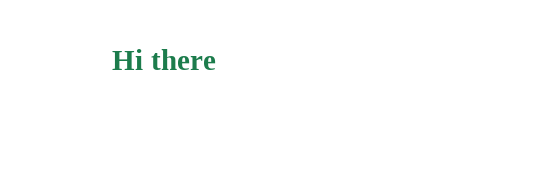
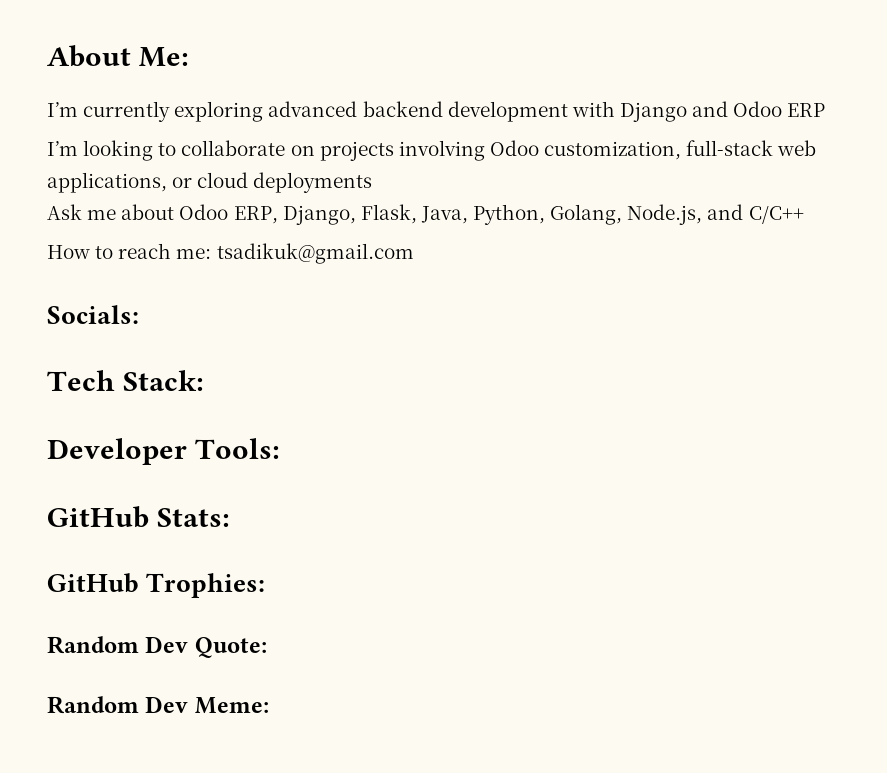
- Hi there
+ About Me:
+ I’m currently exploring advanced backend development with Django and Odoo ERP
+ I’m looking to collaborate on projects involving Odoo customization, full-stack web applications, or cloud deployments
+ Ask me about Odoo ERP, Django, Flask, Java, Python, Golang, Node.js, and C/C++
+ How to reach me: tsadikuk@gmail.com
+ Socials:
+ Tech Stack:
+ Developer Tools:
+ GitHub Stats:
+ GitHub Trophies:
+ Random Dev Quote:
+ Random Dev Meme:

